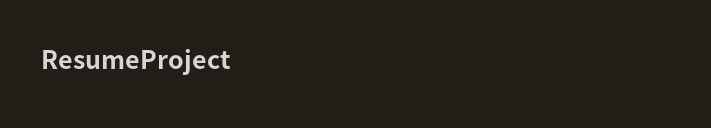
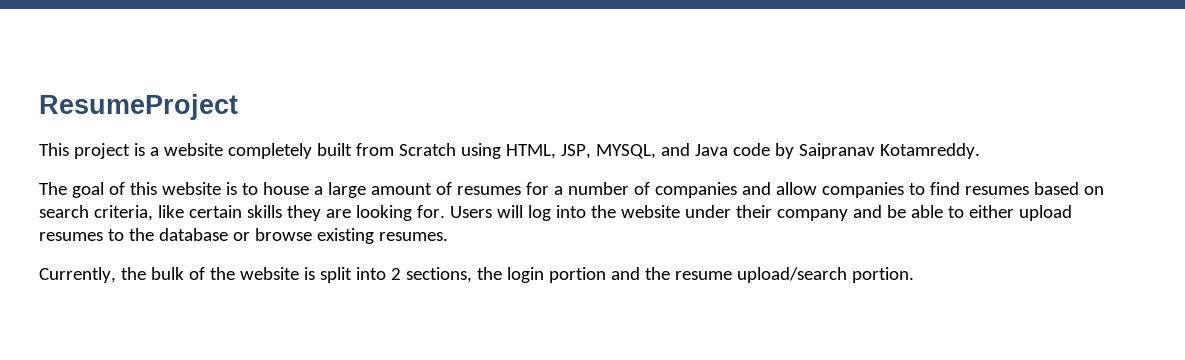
+ This project is a website completely built from Scratch using HTML, JSP, MYSQL, and Java code by Saipranav Kotamreddy.
+ The goal of this website is to house a large amount of resumes for a number of companies and allow companies to find resumes based on search criteria, like certain skills they are looking for. Users will log into the website under their company and be able to either upload resumes to the database or browse existing resumes.
+ Currently, the bulk of the website is split into 2 sections, the login portion and the resume upload/search portion.

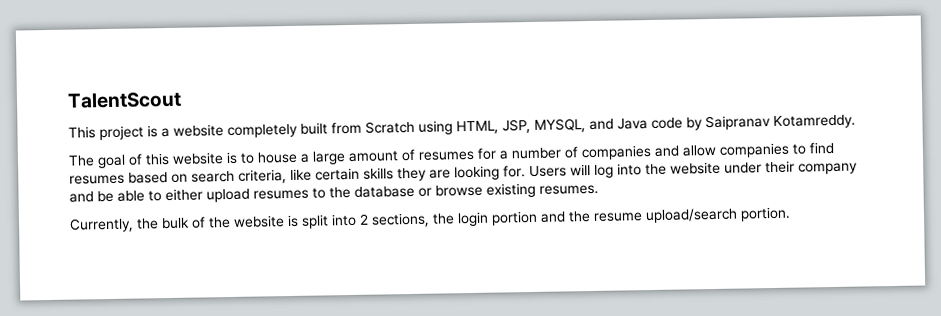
- ResumeProject
+ TalentScout

